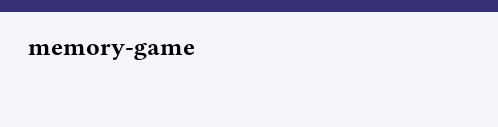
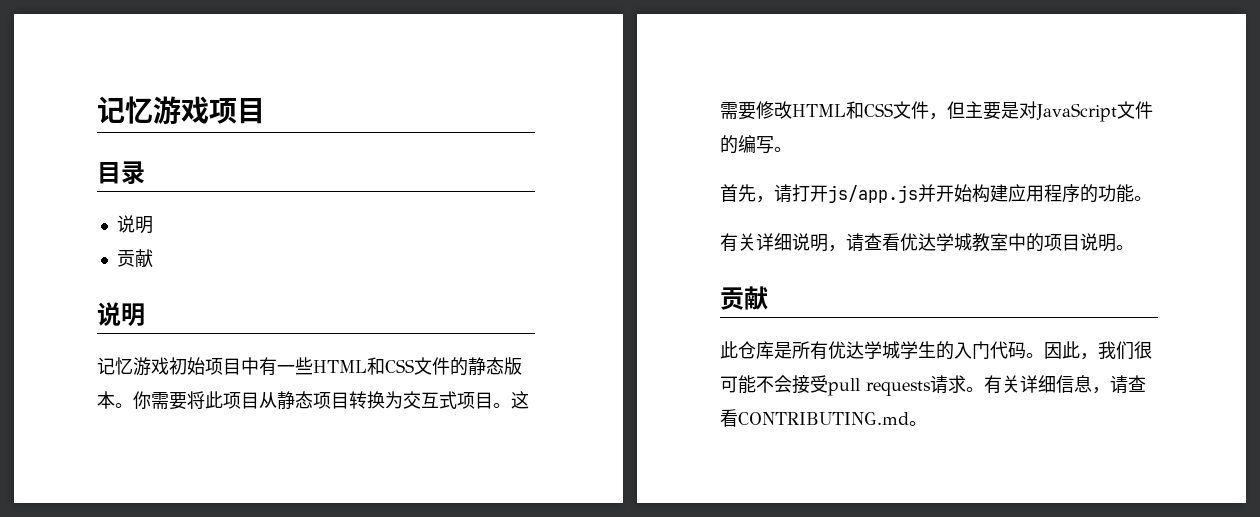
- memory-game
+ 记忆游戏项目
+ 目录
+ 说明
+ 贡献
+ 说明
+ 记忆游戏初始项目中有一些HTML和CSS文件的静态版本。你需要将此项目从静态项目转换为交互式项目。这需要修改HTML和CSS文件，但主要是对JavaScript文件的编写。
+ 首先，请打开js/app.js并开始构建应用程序的功能。
+ 有关详细说明，请查看优达学城教室中的项目说明。
+ 贡献
+ 此仓库是所有优达学城学生的入门代码。因此，我们很可能不会接受pull requests请求。有关详细信息，请查看CONTRIBUTING.md。

